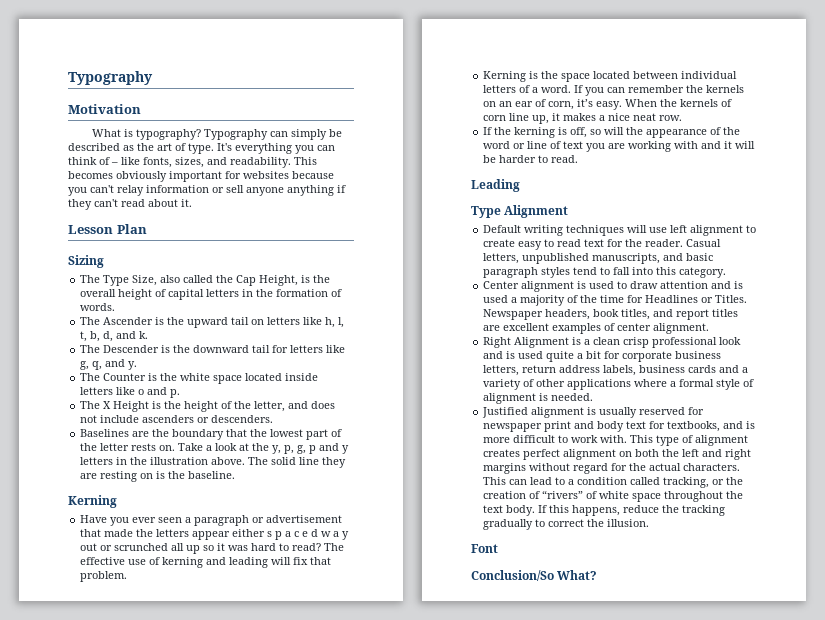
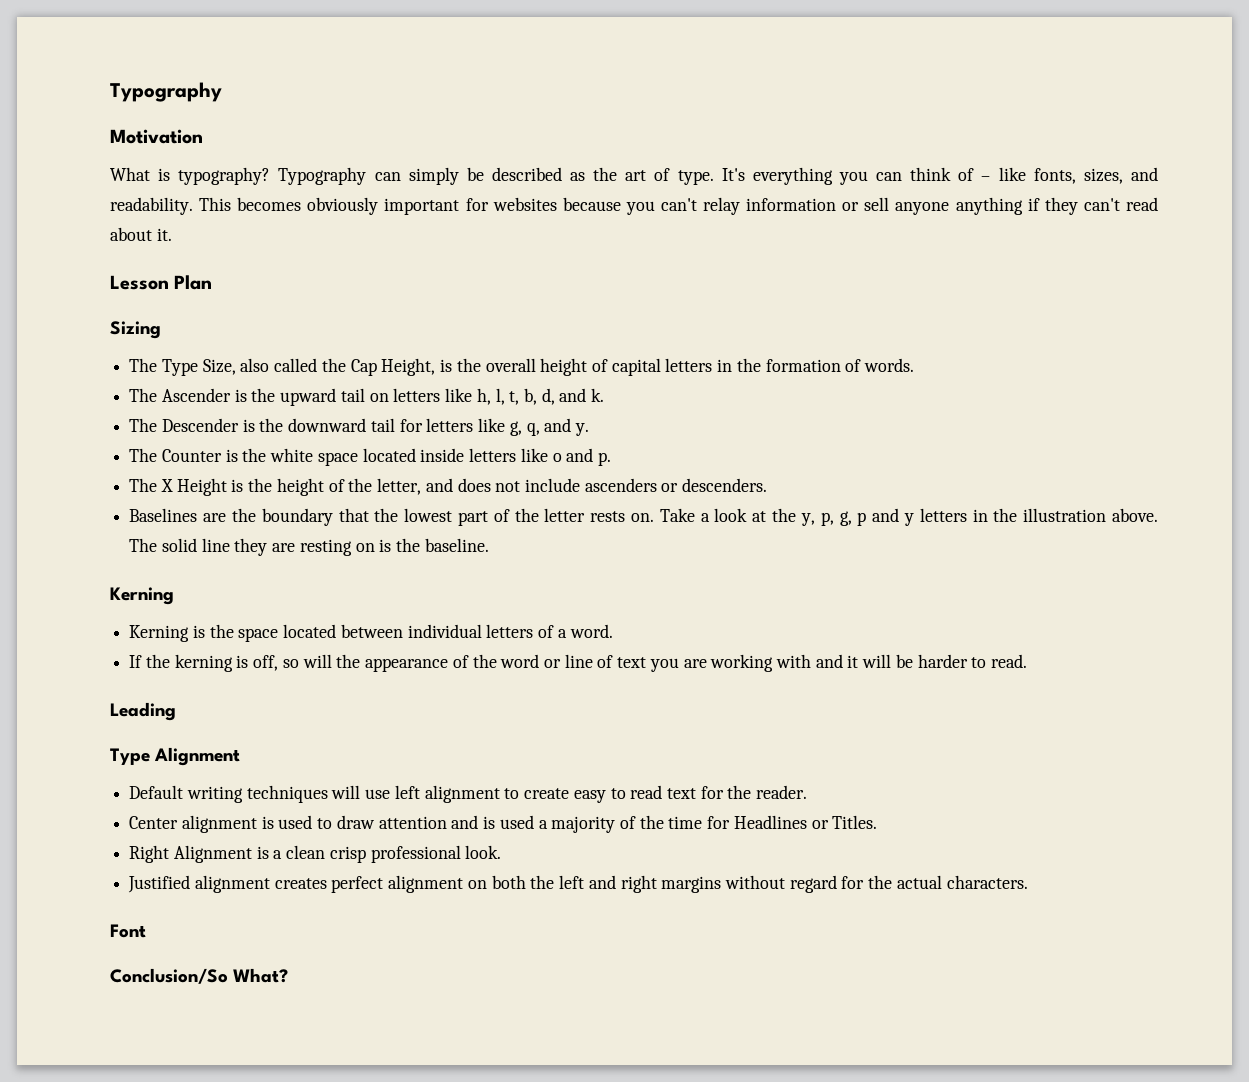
- Have you ever seen a paragraph or advertisement that made the letters appear either s p a c e d w a y out or scrunched all up so it was hard to read? The effective use of kerning and leading will fix that problem.
- If you can remember the kernels on an ear of corn, it’s easy. When the kernels of corn line up, it makes a nice neat row.
- Casual letters, unpublished manuscripts, and basic paragraph styles tend to fall into this category.
- Newspaper headers, book titles, and report titles are excellent examples of center alignment.
- Right Alignment is a clean crisp professional look and is used quite a bit for corporate business letters, return address labels, business cards and a variety of other applications where a formal style of alignment is needed.
- Justified alignment is usually reserved for newspaper print and body text for textbooks, and is more difficult to work with. This type of alignment creates perfect alignment on both the left and right margins without regard for the actual characters. This can lead to a condition called tracking, or the creation of “rivers” of white space throughout the text body. If this happens, reduce the tracking gradually to correct the illusion.
+ Right Alignment is a clean crisp professional look.
+ Justified alignment creates perfect alignment on both the left and right margins without regard for the actual characters.

